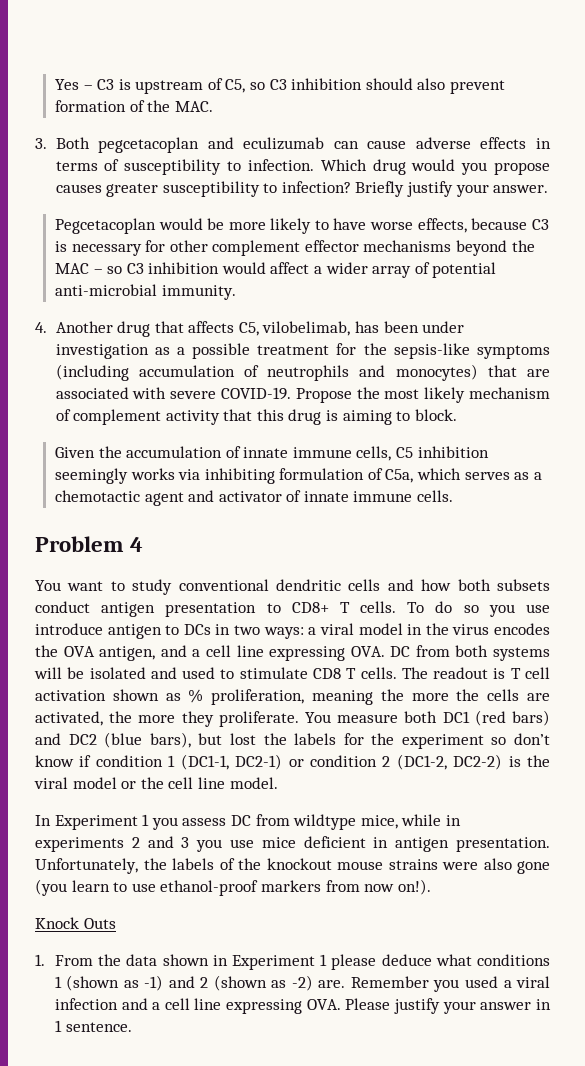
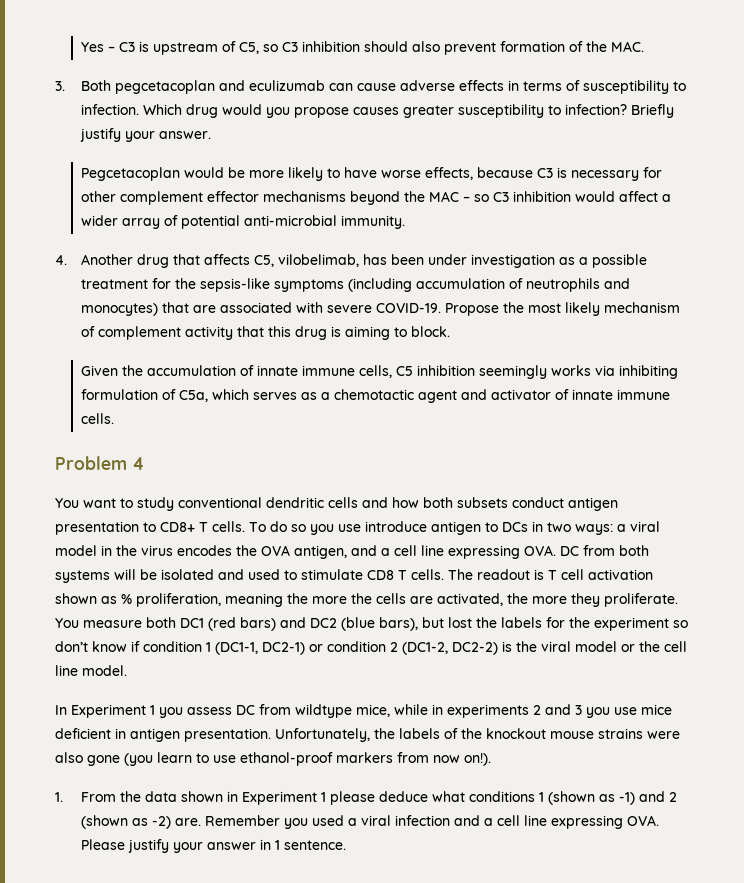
- Knock Outs

